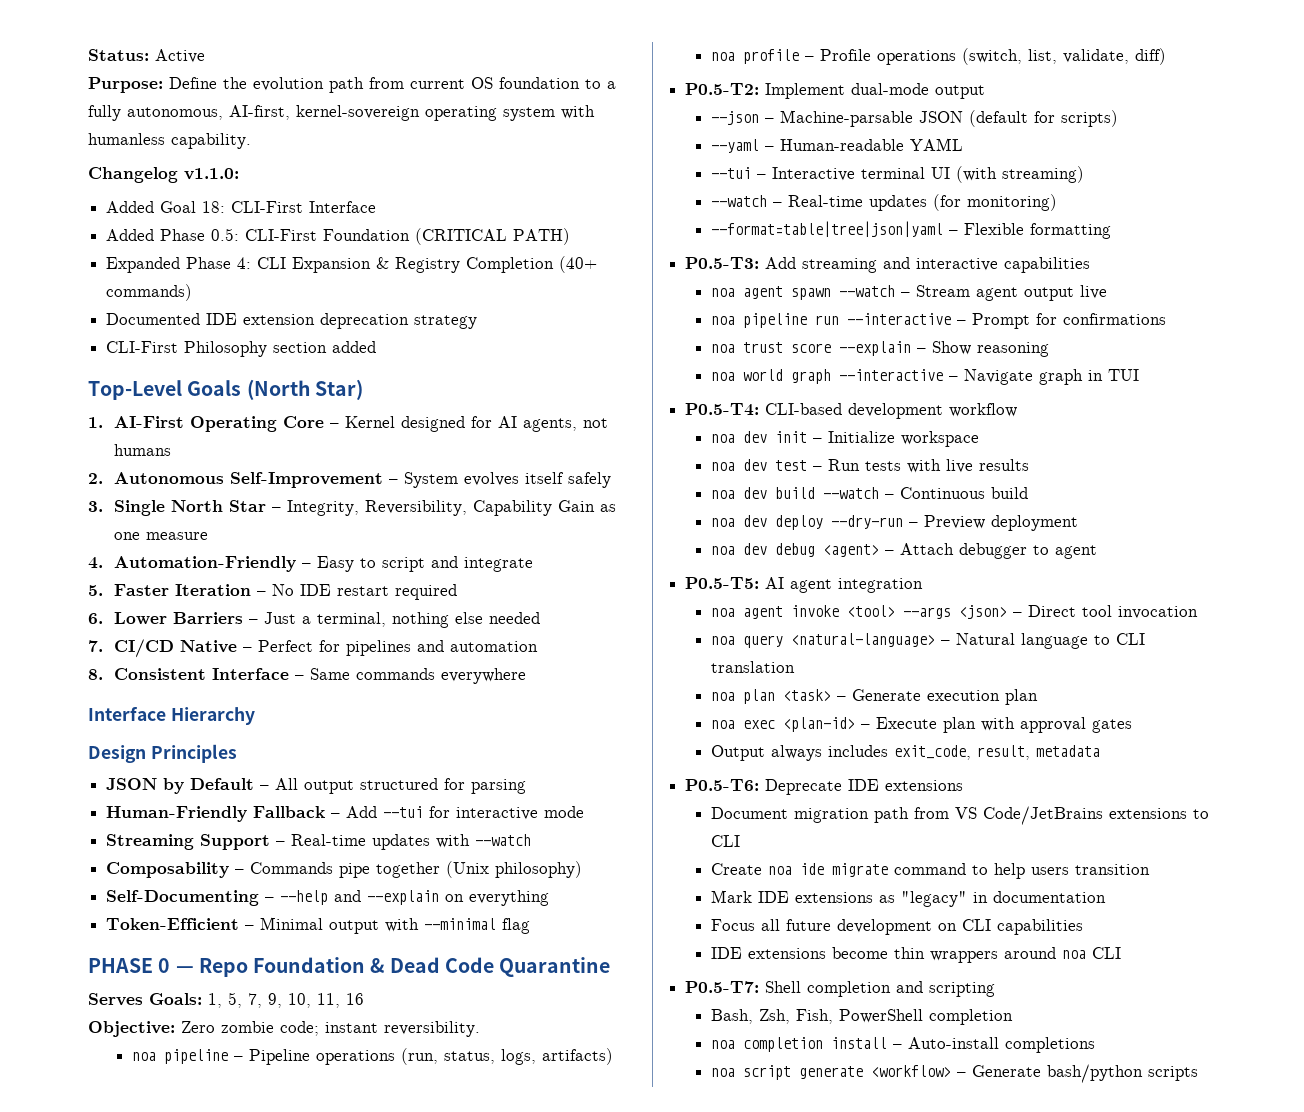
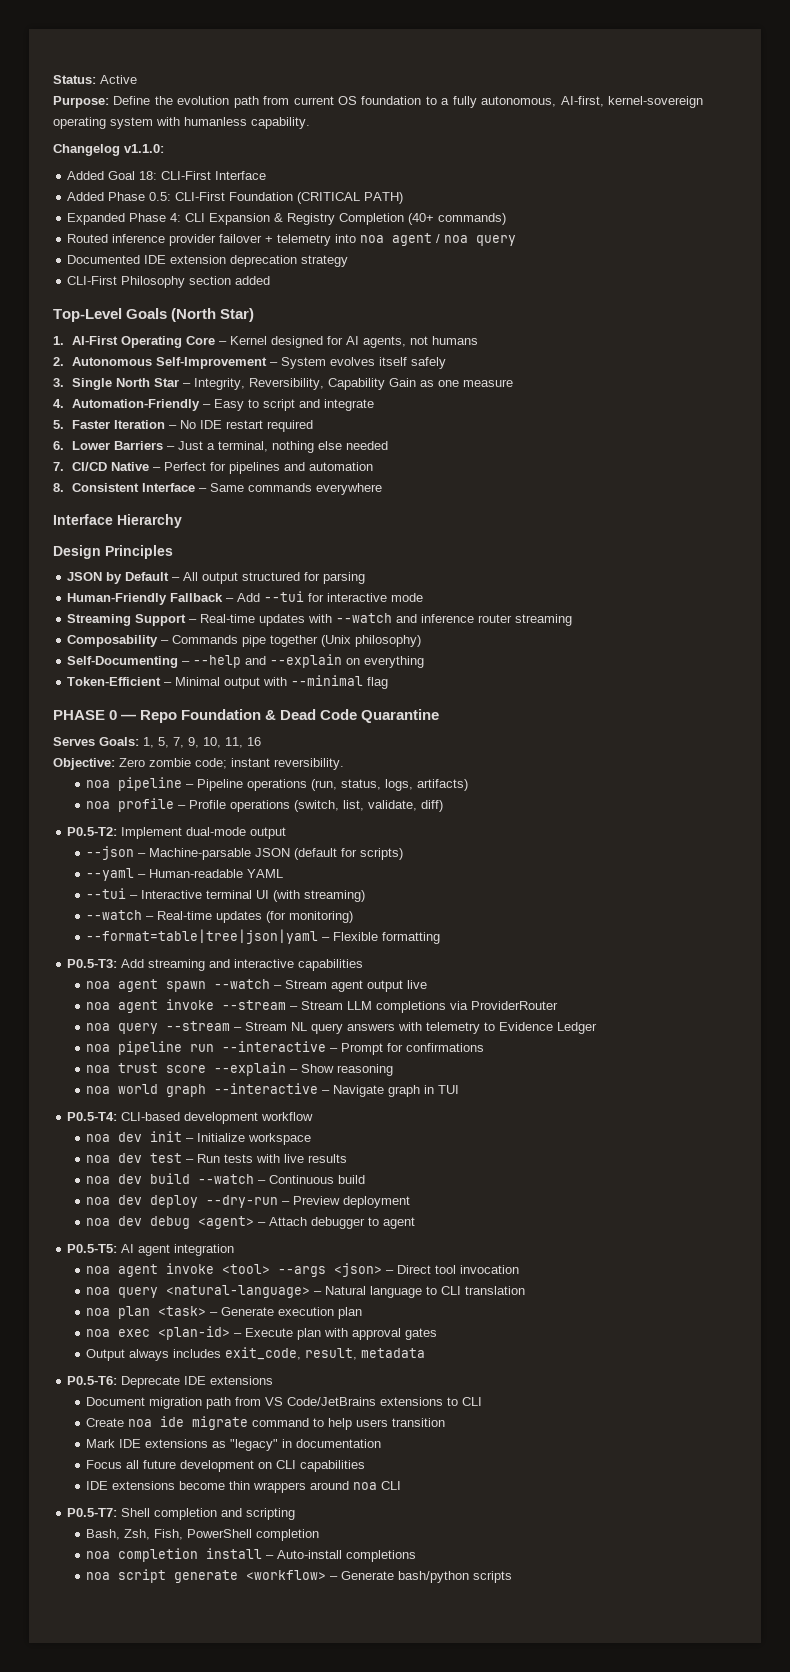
+ Routed inference provider failover + telemetry into noa agent / noa query
- Streaming Support – Real-time updates with --watch
+ Streaming Support – Real-time updates with --watch and inference router streaming
+ noa agent invoke --stream – Stream LLM completions via ProviderRouter
+ noa query --stream – Stream NL query answers with telemetry to Evidence Ledger

